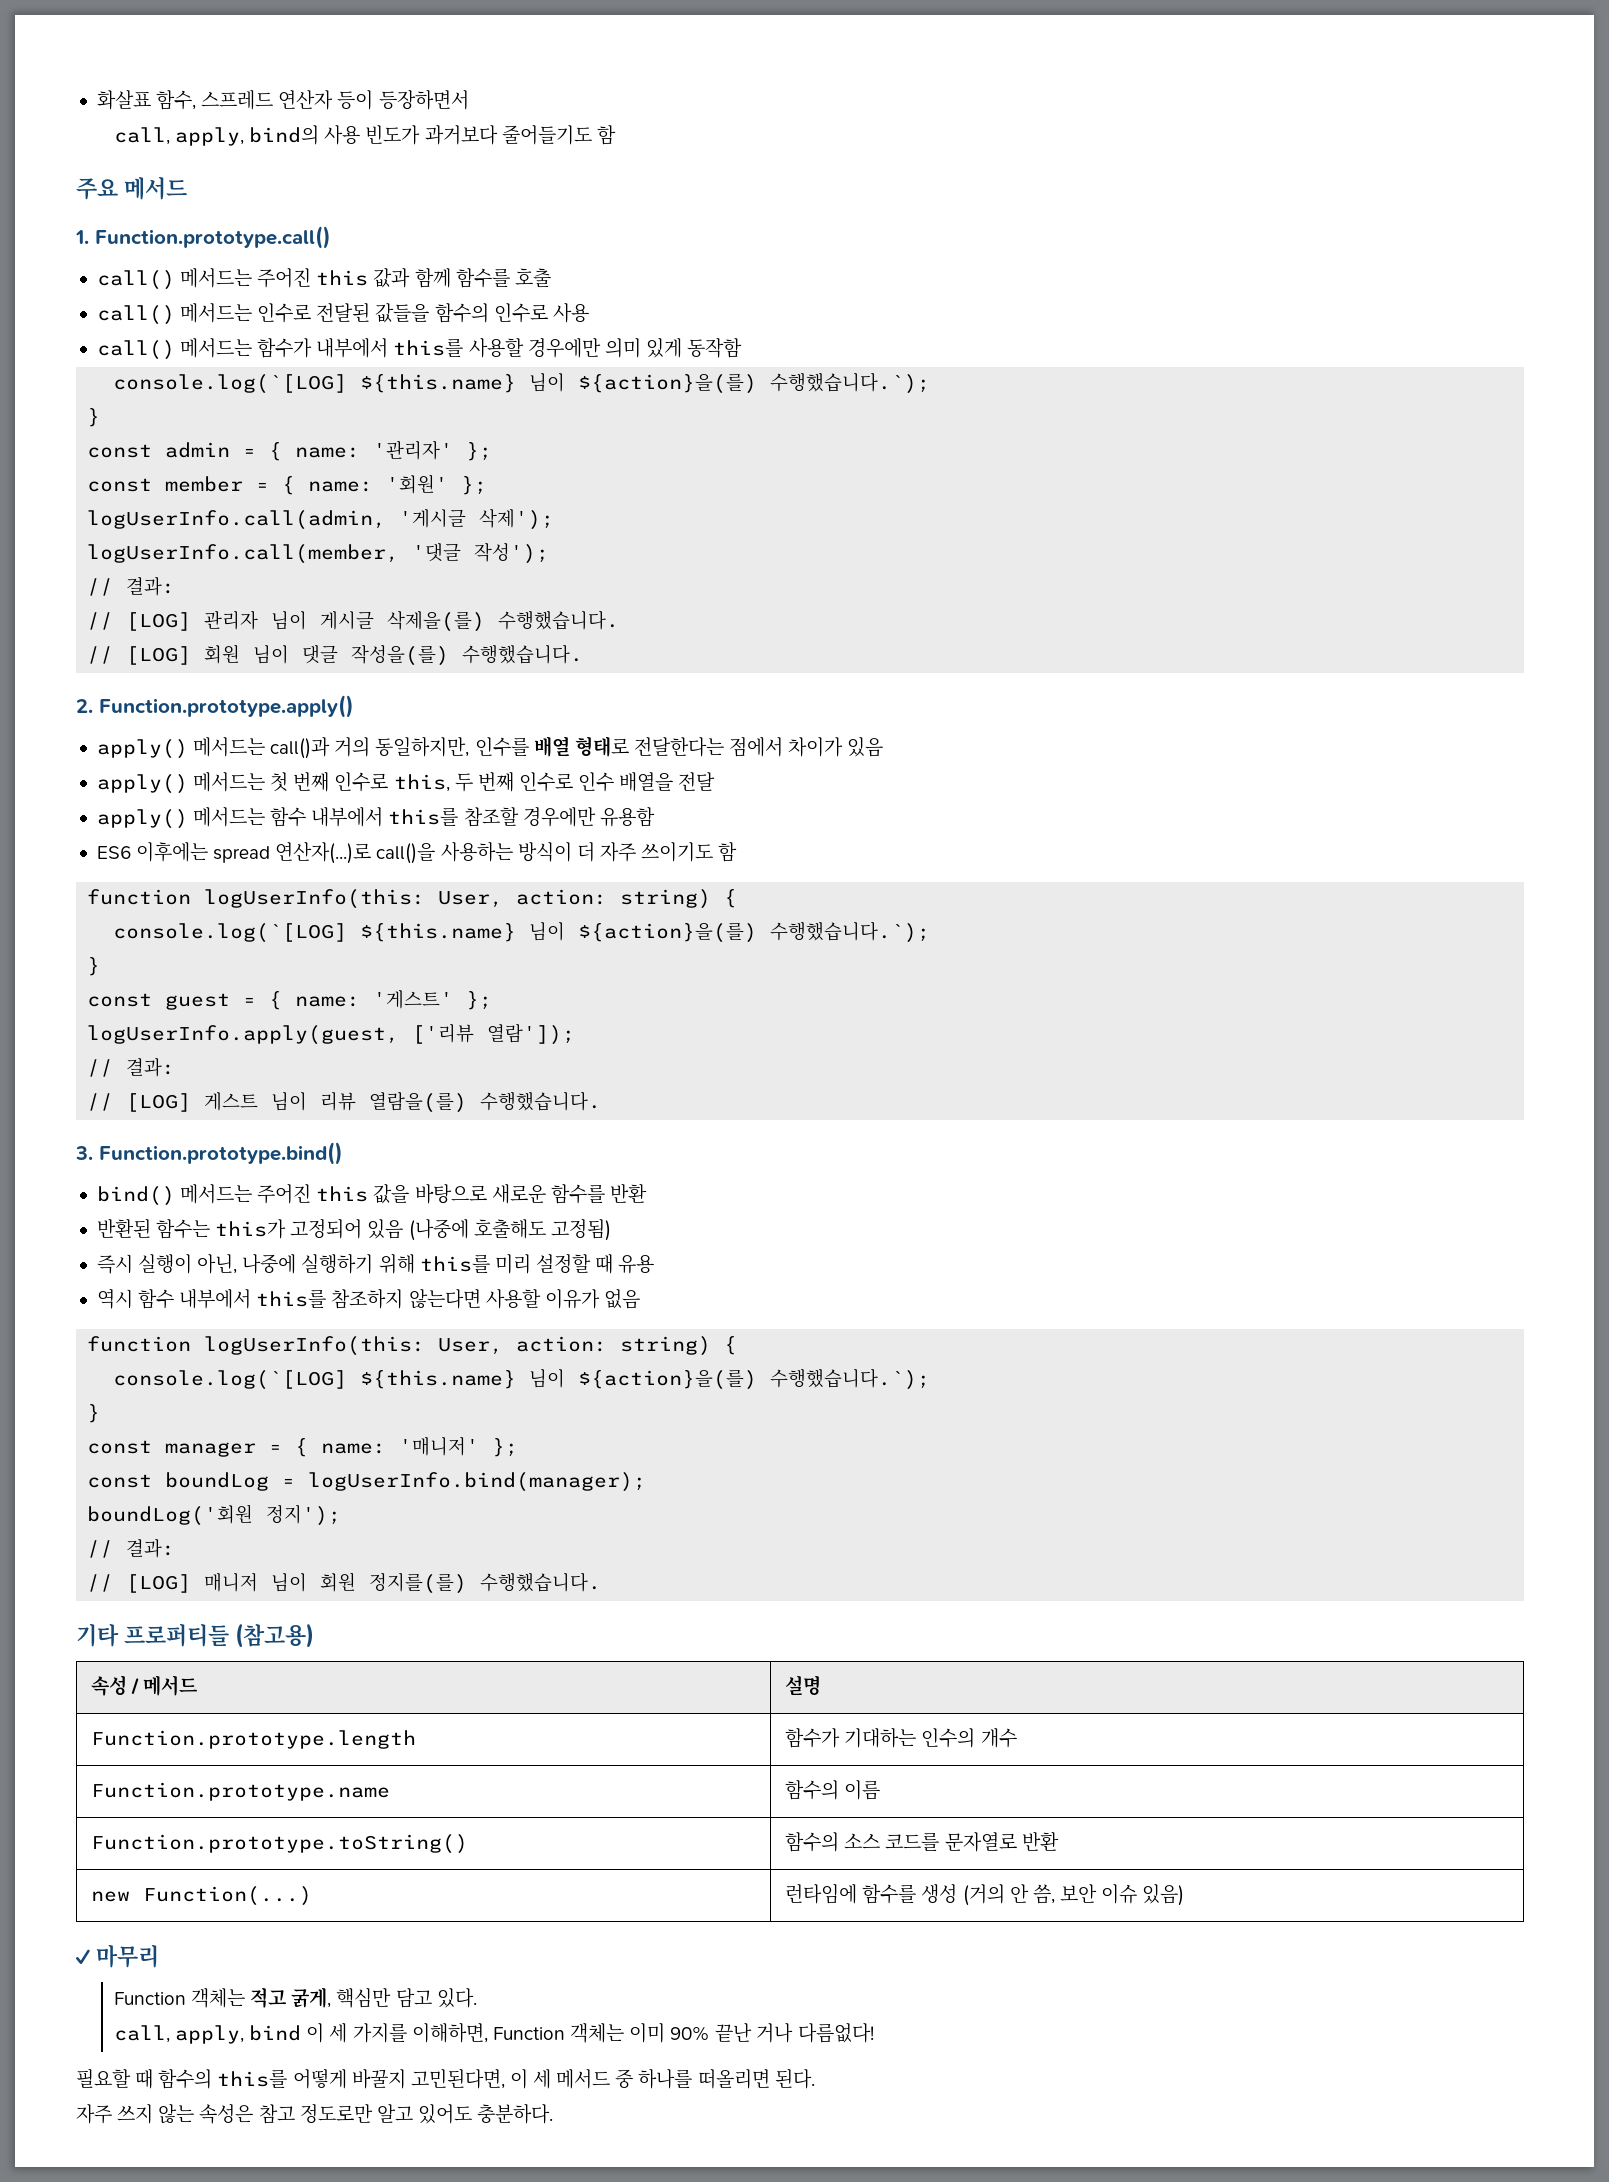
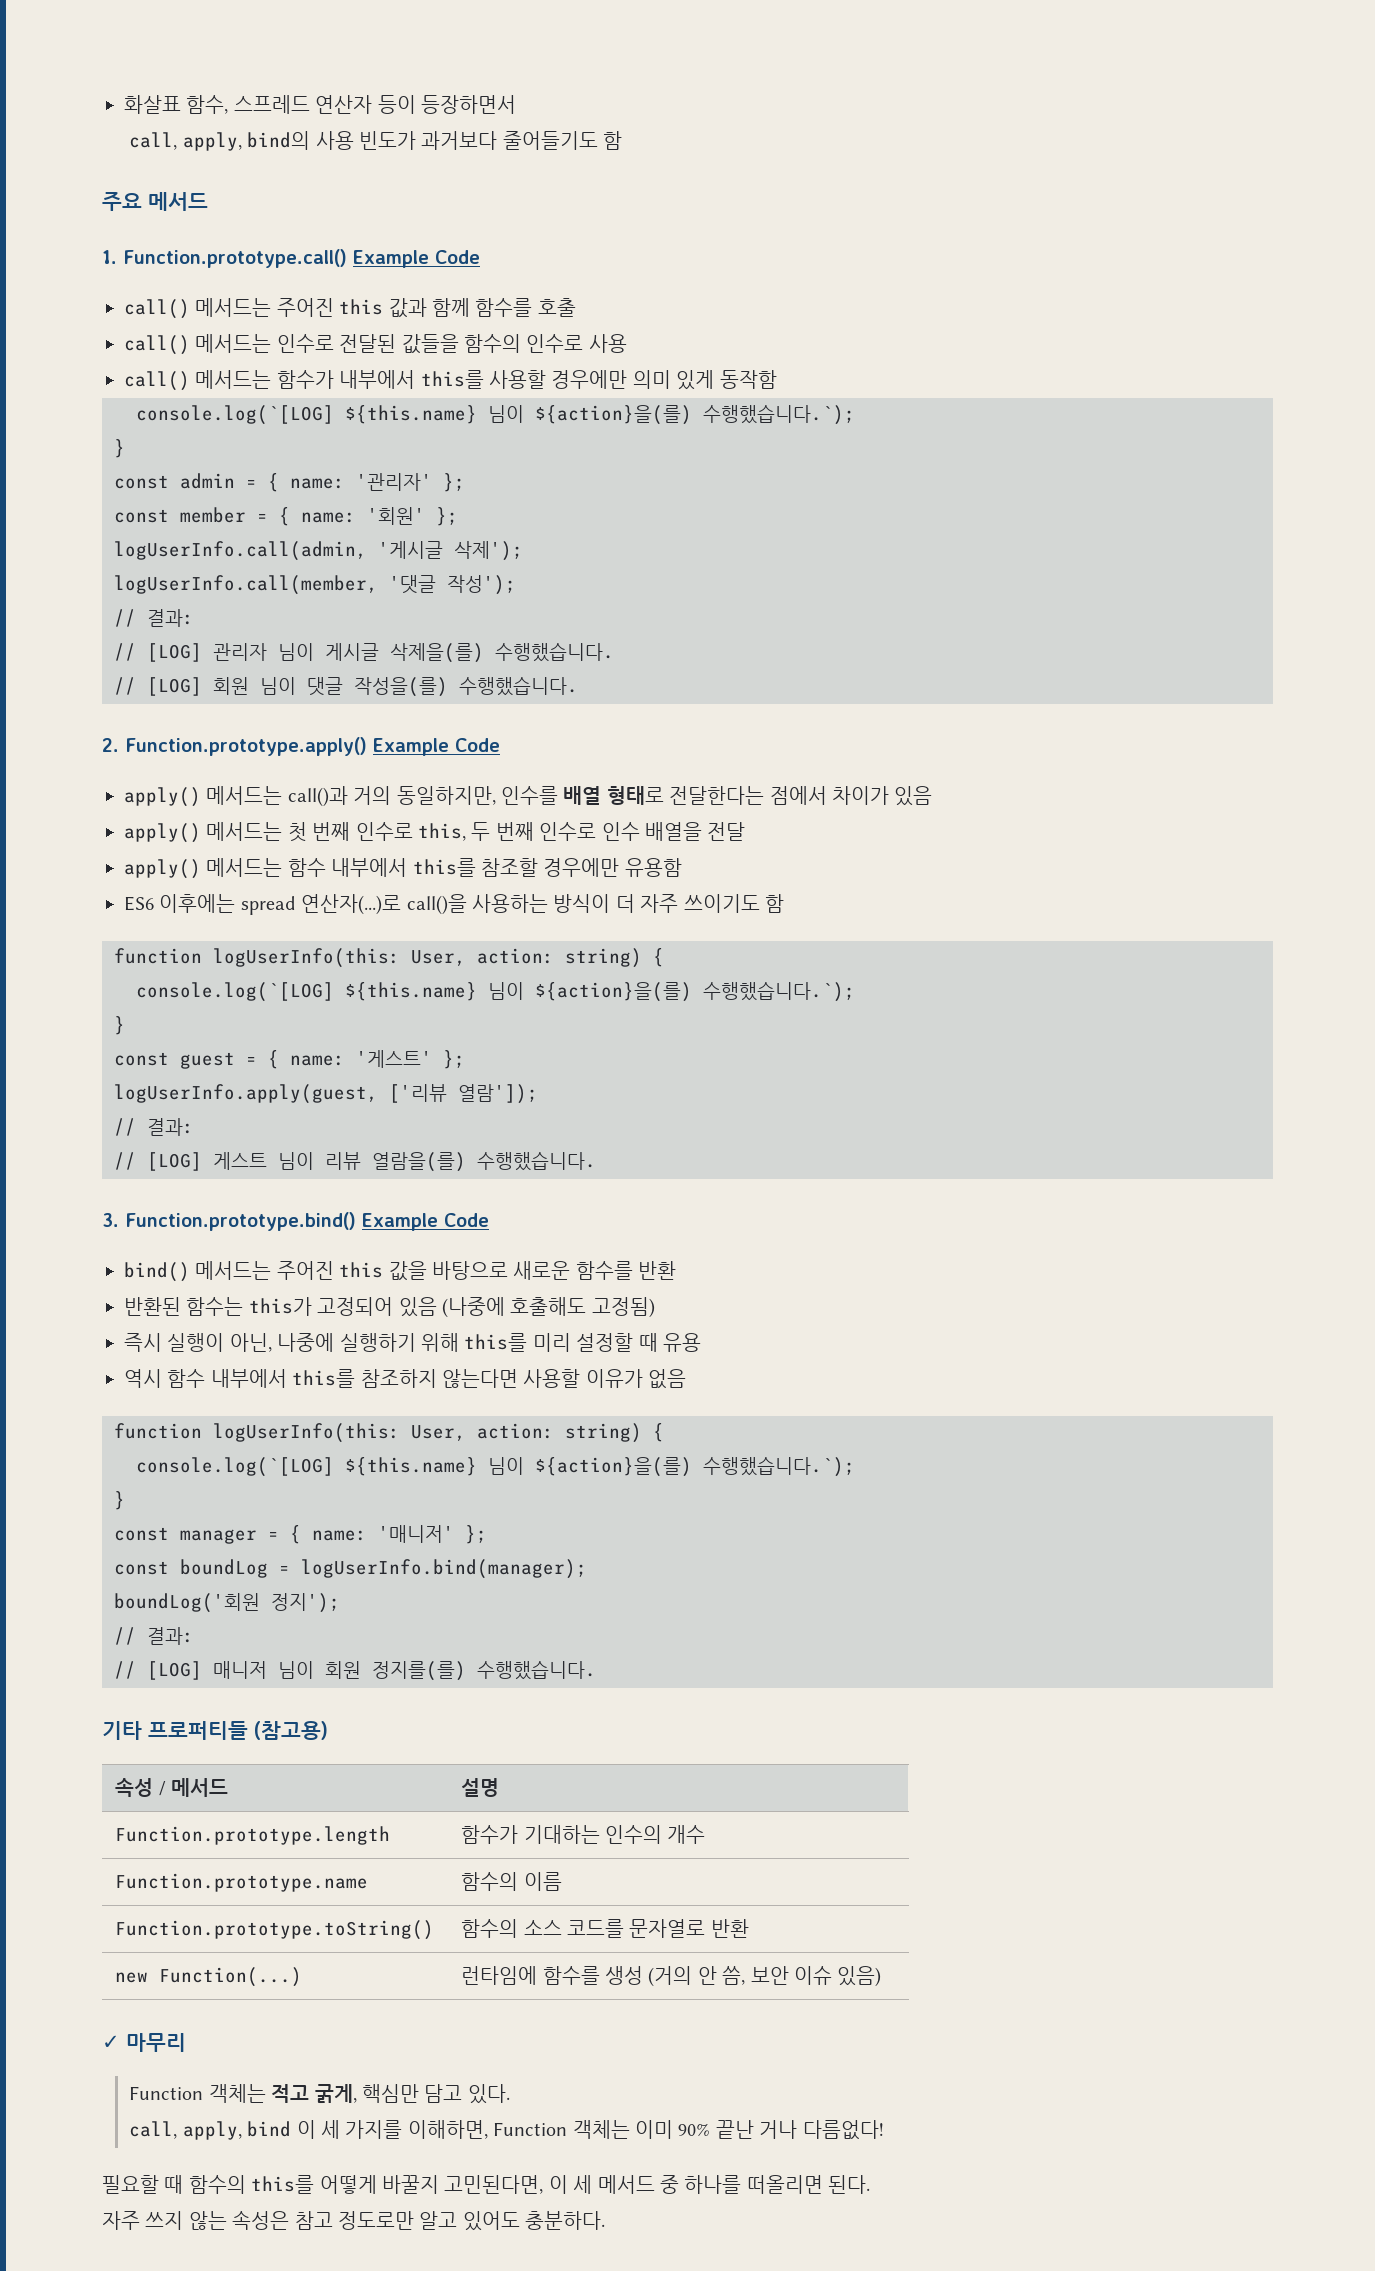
- 1. Function.prototype.call()
+ 1. Function.prototype.call() Example Code
- 2. Function.prototype.apply()
+ 2. Function.prototype.apply() Example Code
- 3. Function.prototype.bind()
+ 3. Function.prototype.bind() Example Code

